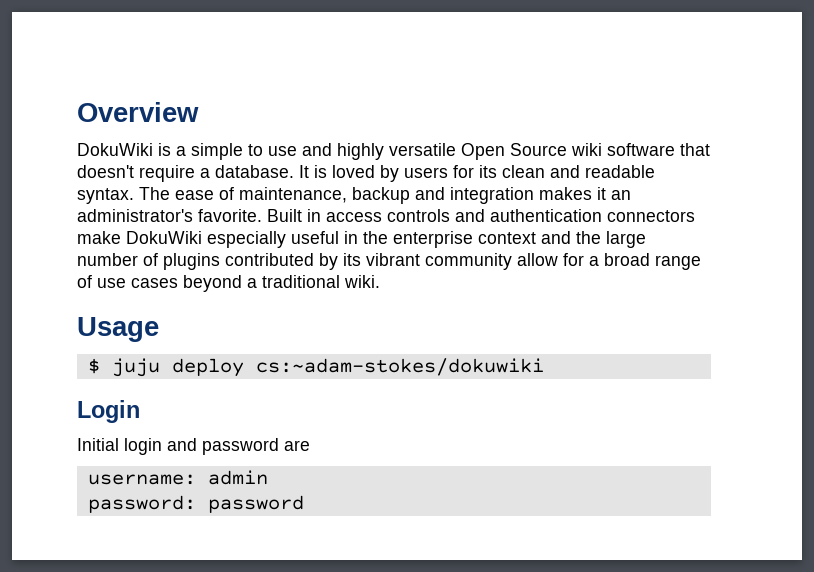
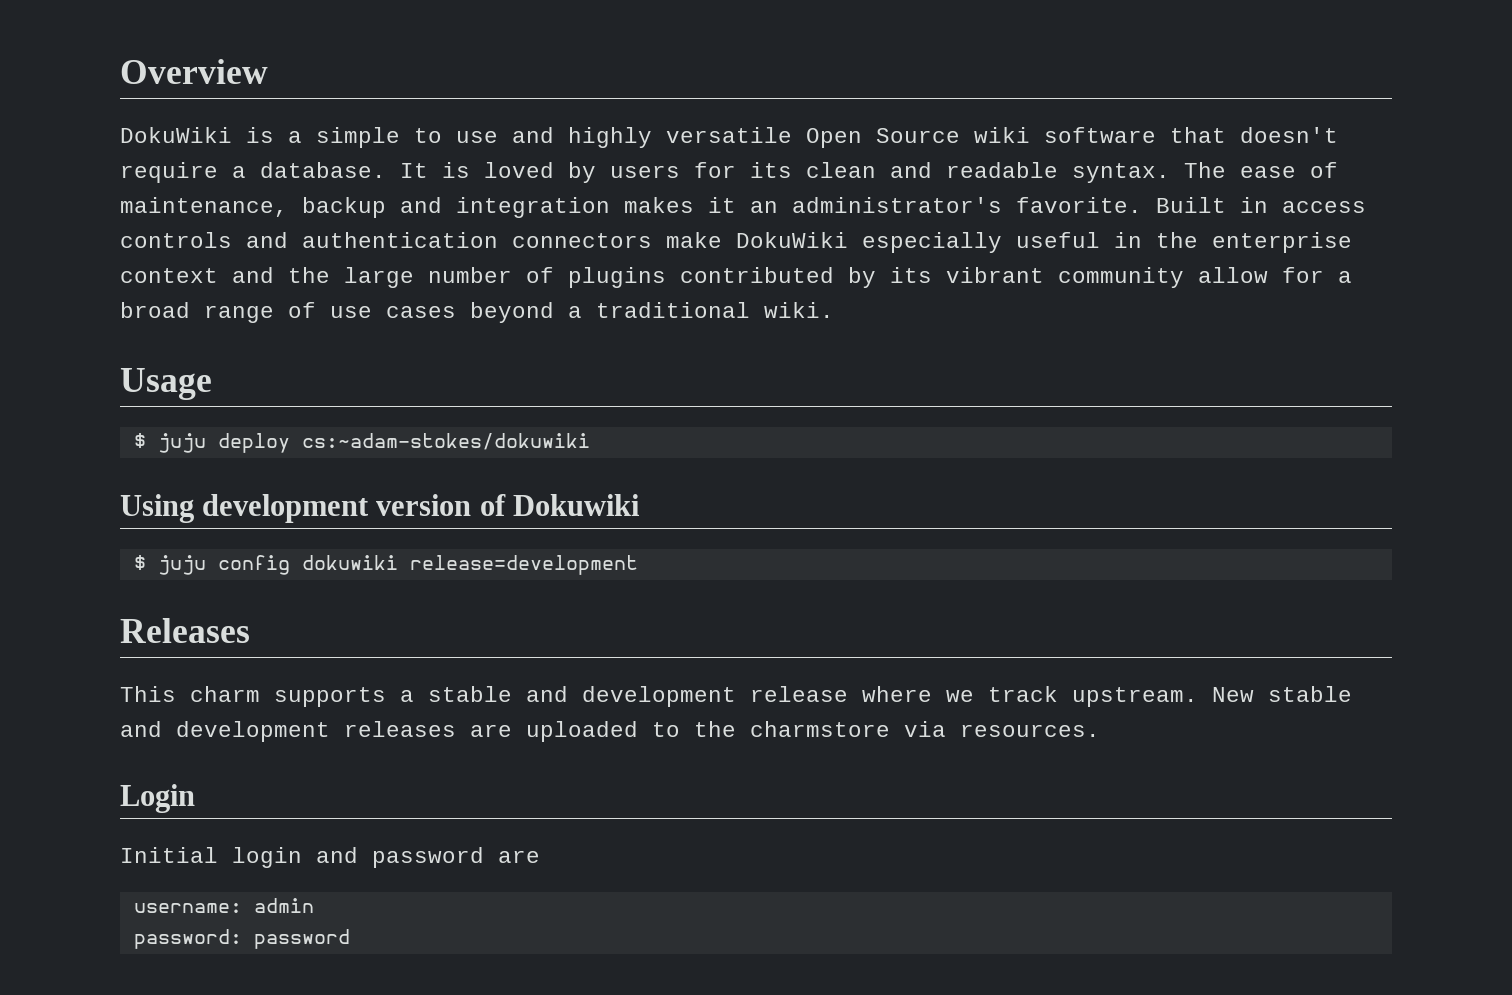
+ Using development version of Dokuwiki
+ $ juju config dokuwiki release=development
+ Releases
+ This charm supports a stable and development release where we track upstream. New stable and development releases are uploaded to the charmstore via resources.

